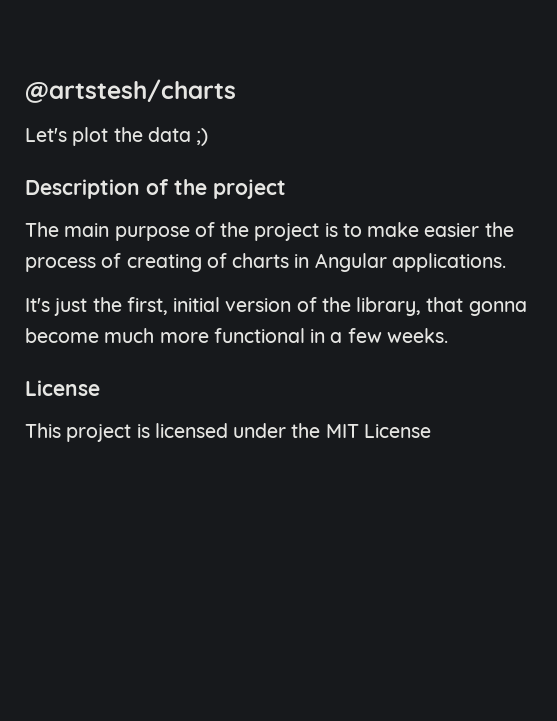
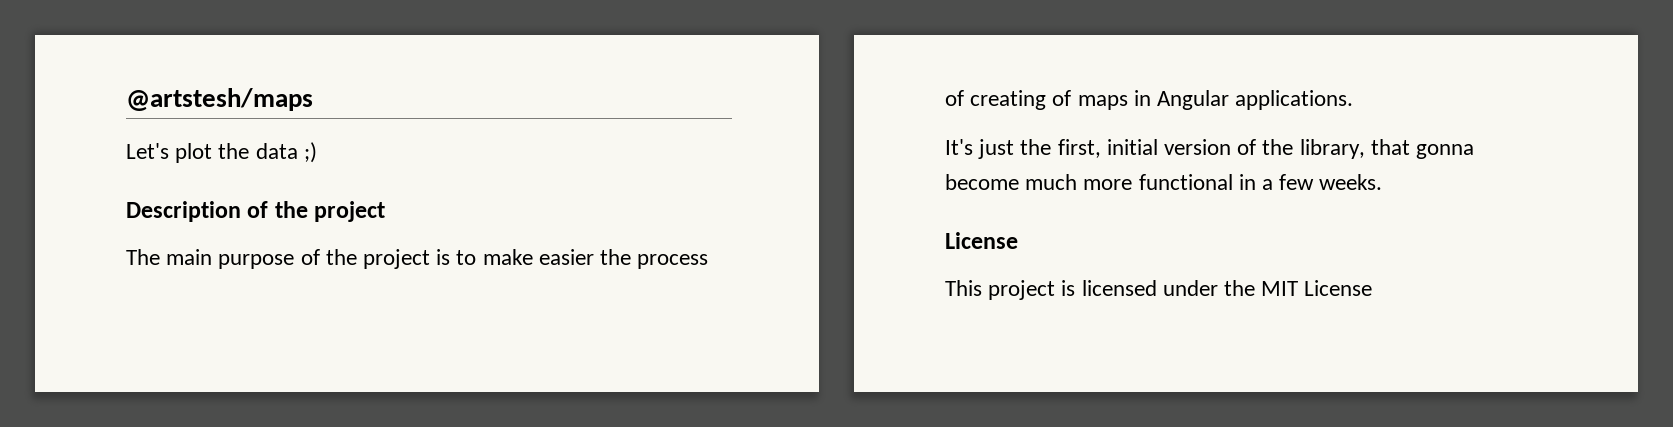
- @artstesh/charts
+ @artstesh/maps
- The main purpose of the project is to make easier the process of creating of charts in Angular applications.
+ The main purpose of the project is to make easier the process of creating of maps in Angular applications.

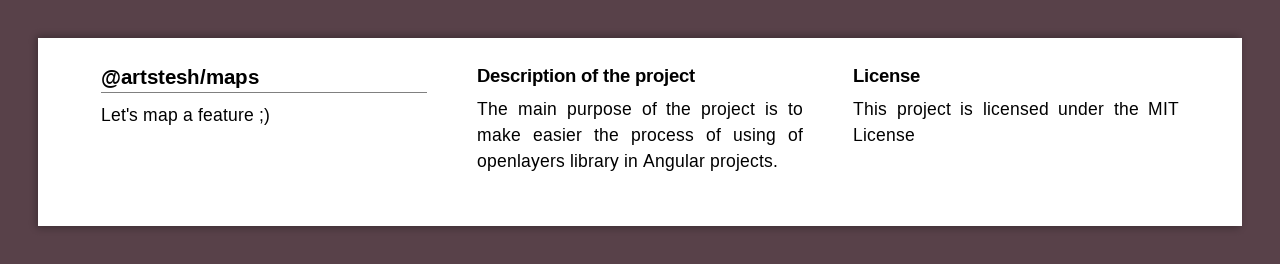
- Let's plot the data ;)
+ Let's map a feature ;)
- The main purpose of the project is to make easier the process of creating of maps in Angular applications.
- It's just the first, initial version of the library, that gonna become much more functional in a few weeks.
+ The main purpose of the project is to make easier the process of using of openlayers library in Angular projects.

